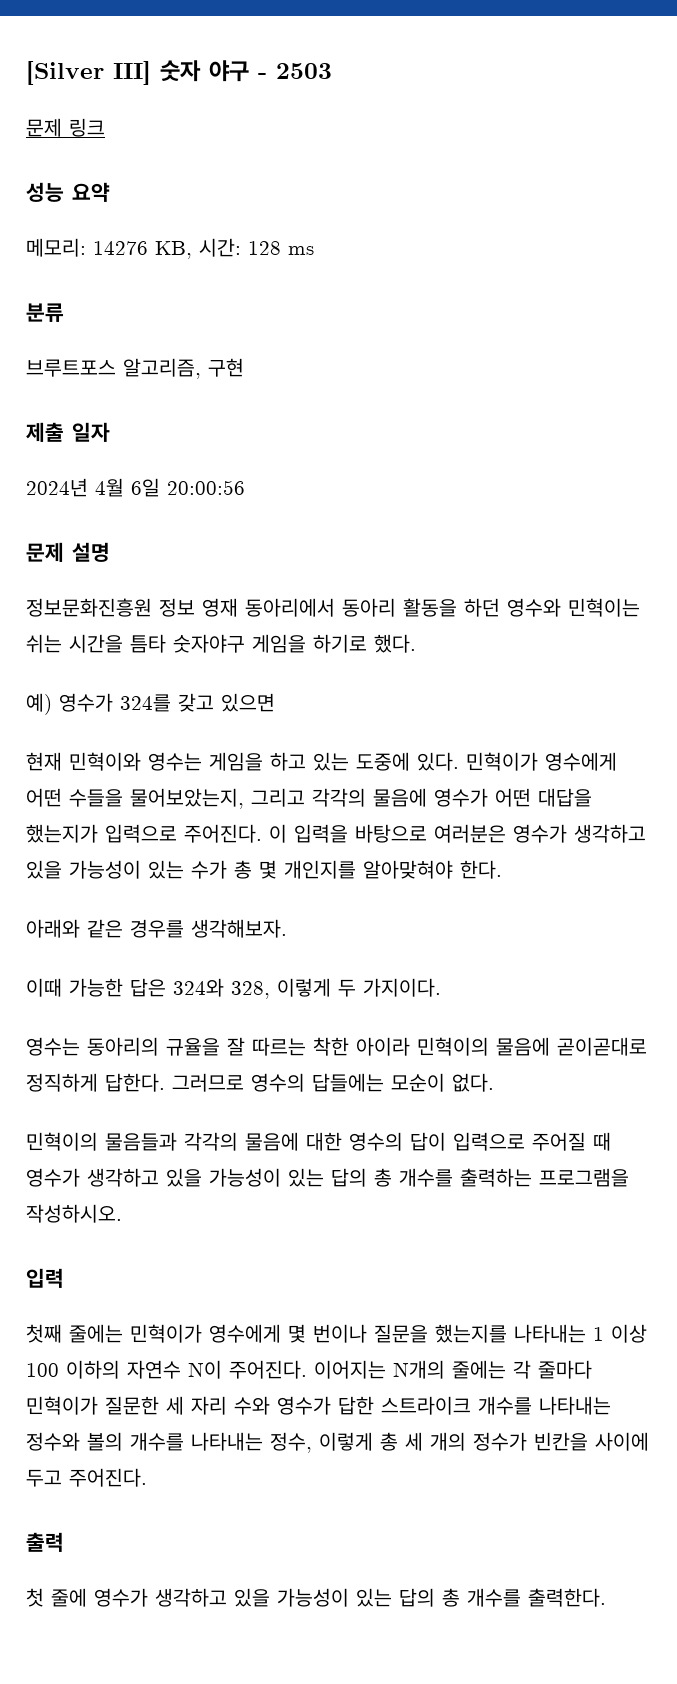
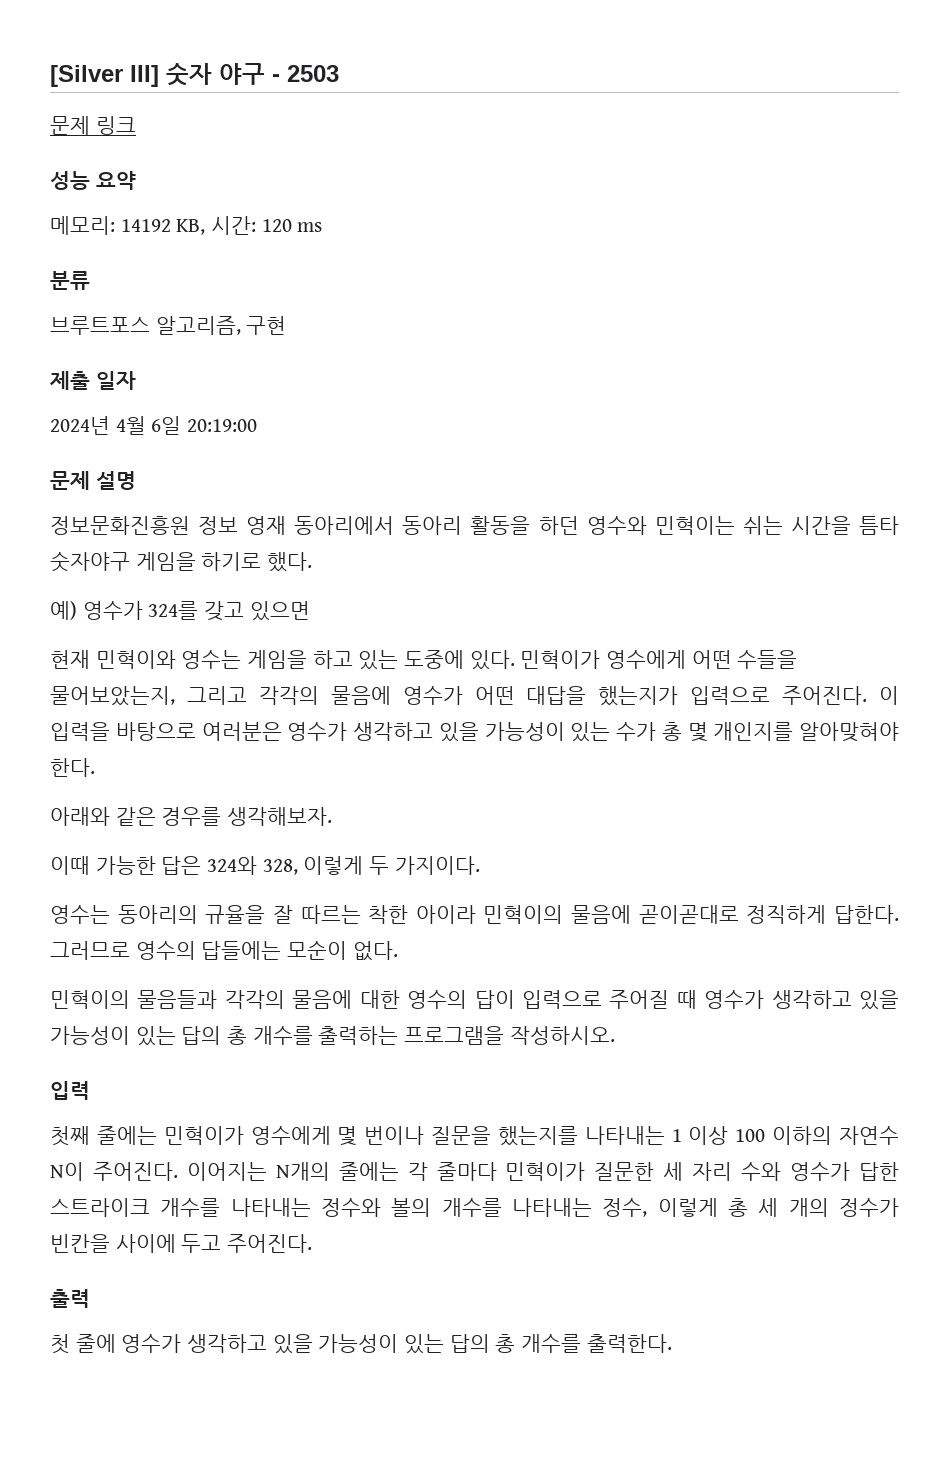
- 메모리: 14276 KB, 시간: 128 ms
+ 메모리: 14192 KB, 시간: 120 ms
- 2024년 4월 6일 20:00:56
+ 2024년 4월 6일 20:19:00

